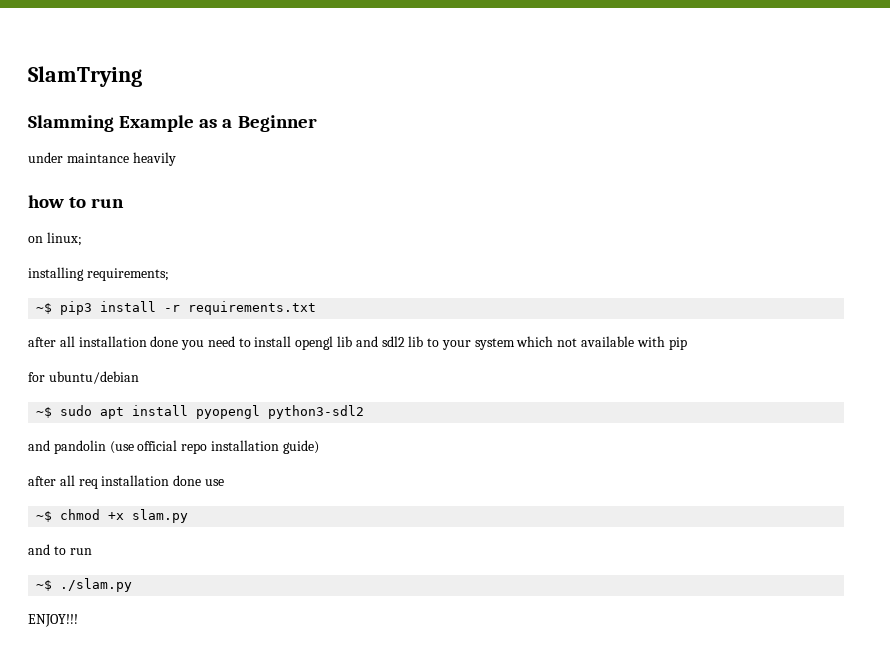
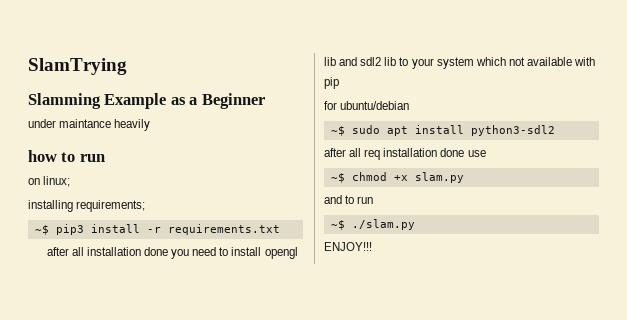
- ~$ sudo apt install pyopengl python3-sdl2
+ ~$ sudo apt install python3-sdl2
- and pandolin (use official repo installation guide)

